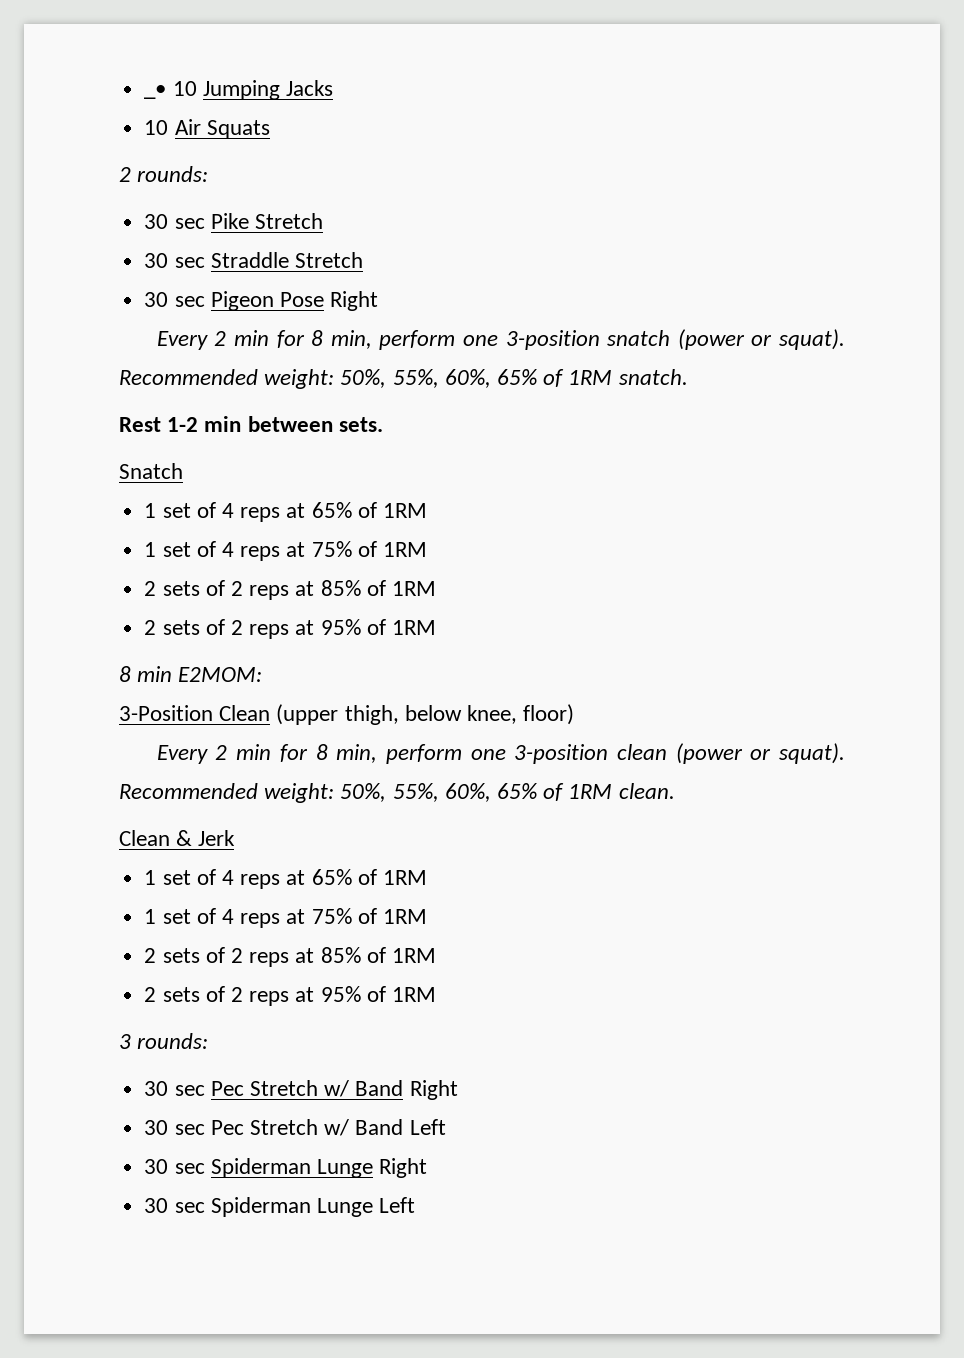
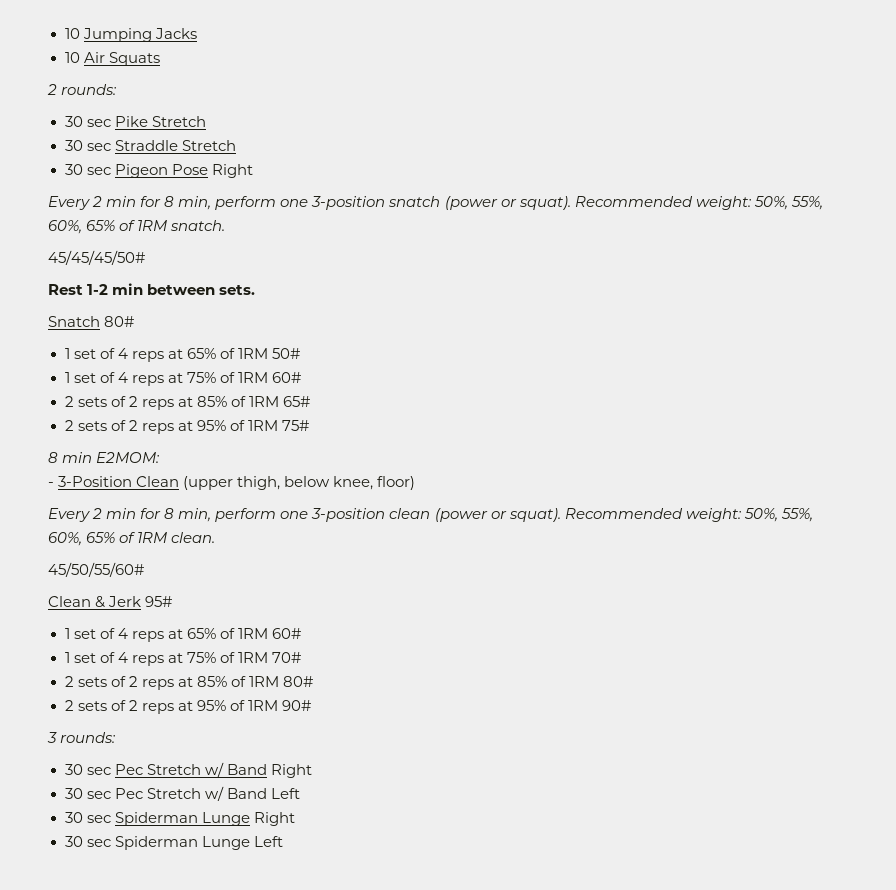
- _• 10 Jumping Jacks
+ 10 Jumping Jacks
+ 45/45/45/50#
- Snatch
- 1 set of 4 reps at 65% of 1RM
- 1 set of 4 reps at 75% of 1RM
- 2 sets of 2 reps at 85% of 1RM
- 2 sets of 2 reps at 95% of 1RM
+ Snatch 80#
+ 1 set of 4 reps at 65% of 1RM 50#
+ 1 set of 4 reps at 75% of 1RM 60#
+ 2 sets of 2 reps at 85% of 1RM 65#
+ 2 sets of 2 reps at 95% of 1RM 75#
- 3-Position Clean (upper thigh, below knee, floor)
+ - 3-Position Clean (upper thigh, below knee, floor)
+ 45/50/55/60#
- Clean & Jerk
- 1 set of 4 reps at 65% of 1RM
- 1 set of 4 reps at 75% of 1RM
- 2 sets of 2 reps at 85% of 1RM
- 2 sets of 2 reps at 95% of 1RM
+ Clean & Jerk 95#
+ 1 set of 4 reps at 65% of 1RM 60#
+ 1 set of 4 reps at 75% of 1RM 70#
+ 2 sets of 2 reps at 85% of 1RM 80#
+ 2 sets of 2 reps at 95% of 1RM 90#

